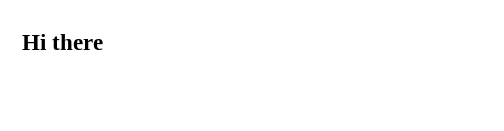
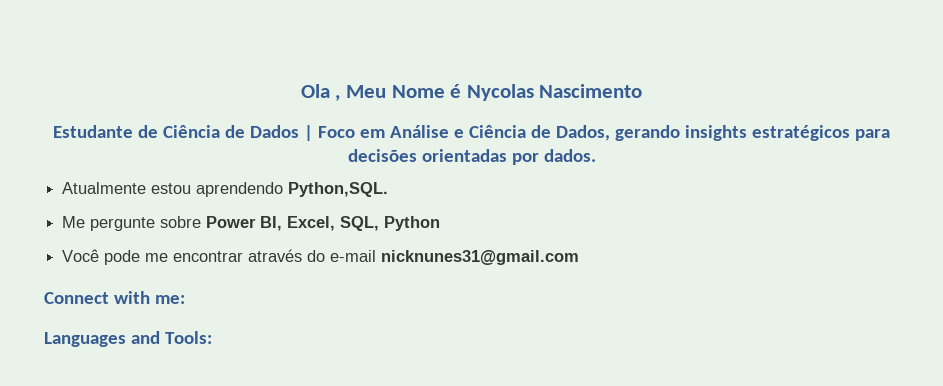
- Hi there
+ Ola , Meu Nome é Nycolas Nascimento
+ Estudante de Ciência de Dados | Foco em Análise e Ciência de Dados, gerando insights estratégicos para decisões orientadas por dados.
+ Atualmente estou aprendendo Python,SQL.
+ Me pergunte sobre Power BI, Excel, SQL, Python
+ Você pode me encontrar através do e-mail nicknunes31@gmail.com
+ Connect with me:
+ Languages and Tools:

